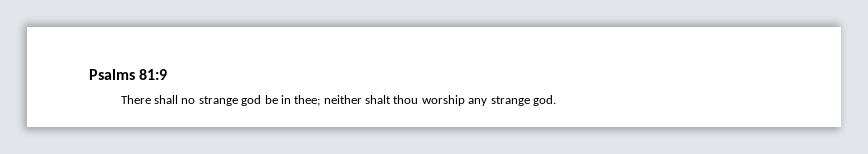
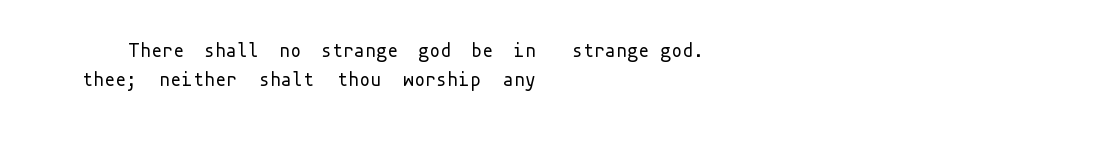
- Psalms 81:9

